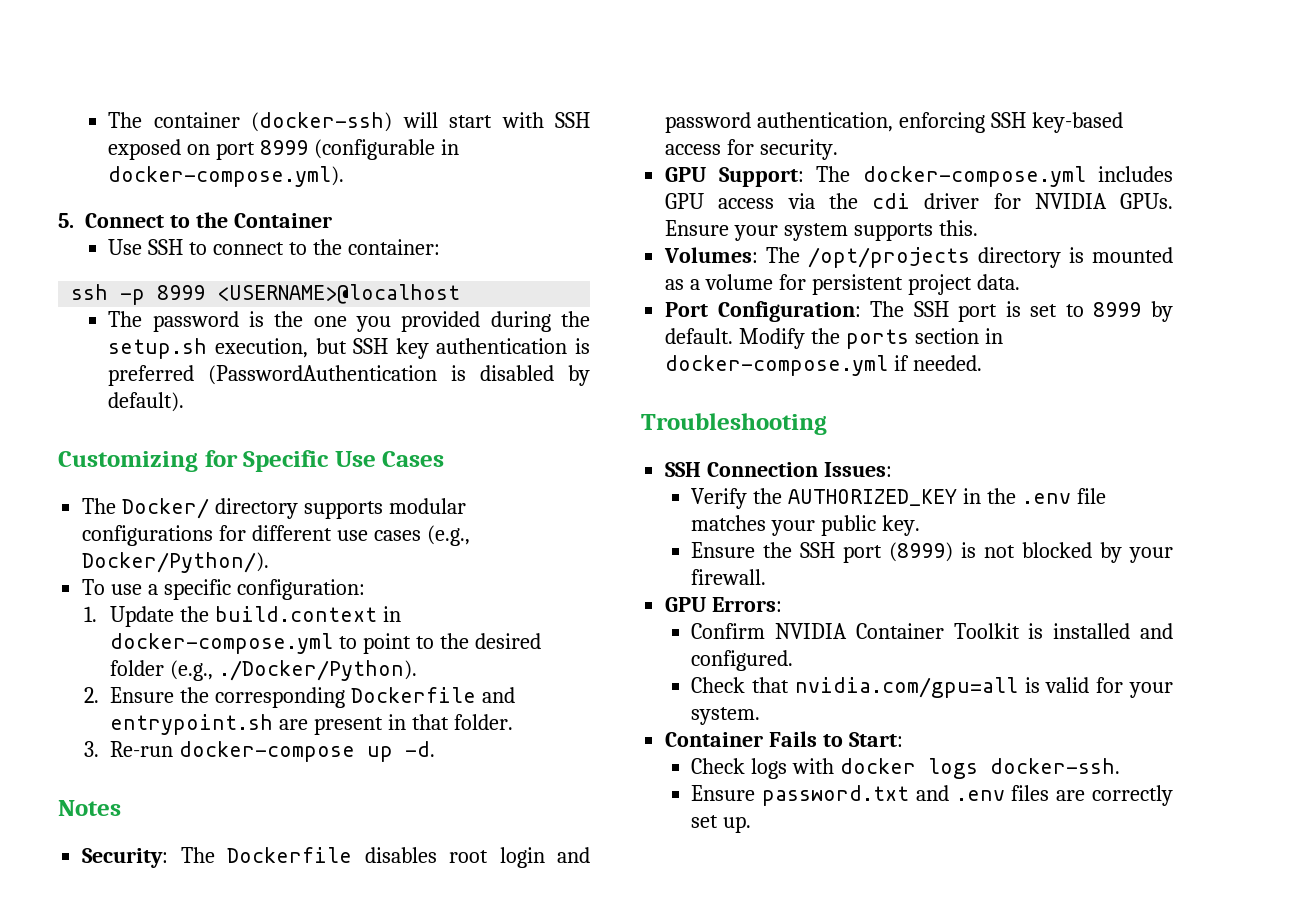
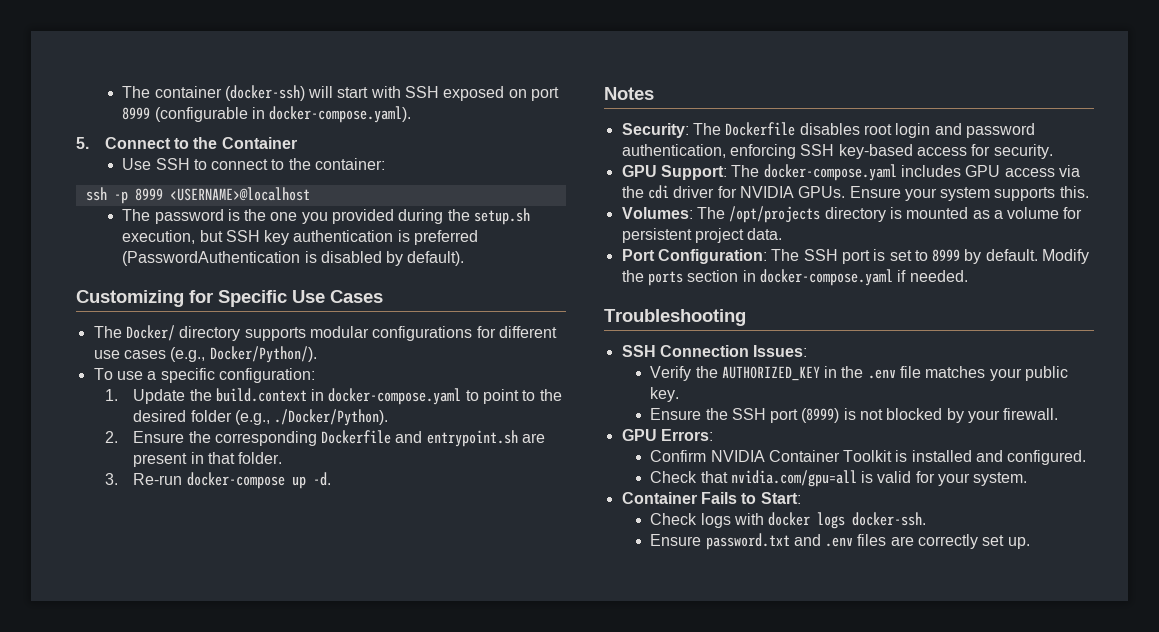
- The container (docker-ssh) will start with SSH exposed on port 8999 (configurable in docker-compose.yml).
+ The container (docker-ssh) will start with SSH exposed on port 8999 (configurable in docker-compose.yaml).
- 1. Update the build.context in docker-compose.yml to point to the desired folder (e.g., ./Docker/Python).
+ 1. Update the build.context in docker-compose.yaml to point to the desired folder (e.g., ./Docker/Python).
- GPU Support: The docker-compose.yml includes GPU access via the cdi driver for NVIDIA GPUs.
+ GPU Support: The docker-compose.yaml includes GPU access via the cdi driver for NVIDIA GPUs.
- Modify the ports section in docker-compose.yml if needed.
+ Modify the ports section in docker-compose.yaml if needed.

